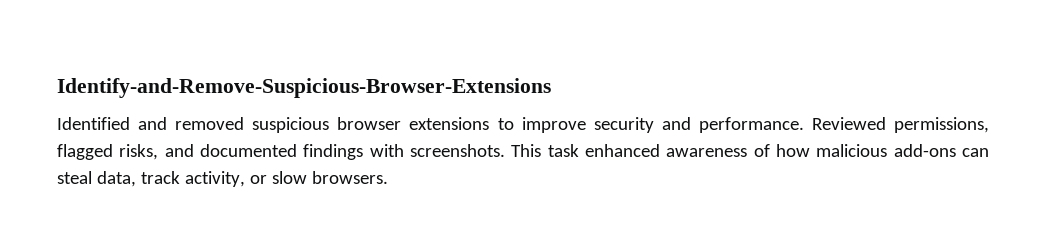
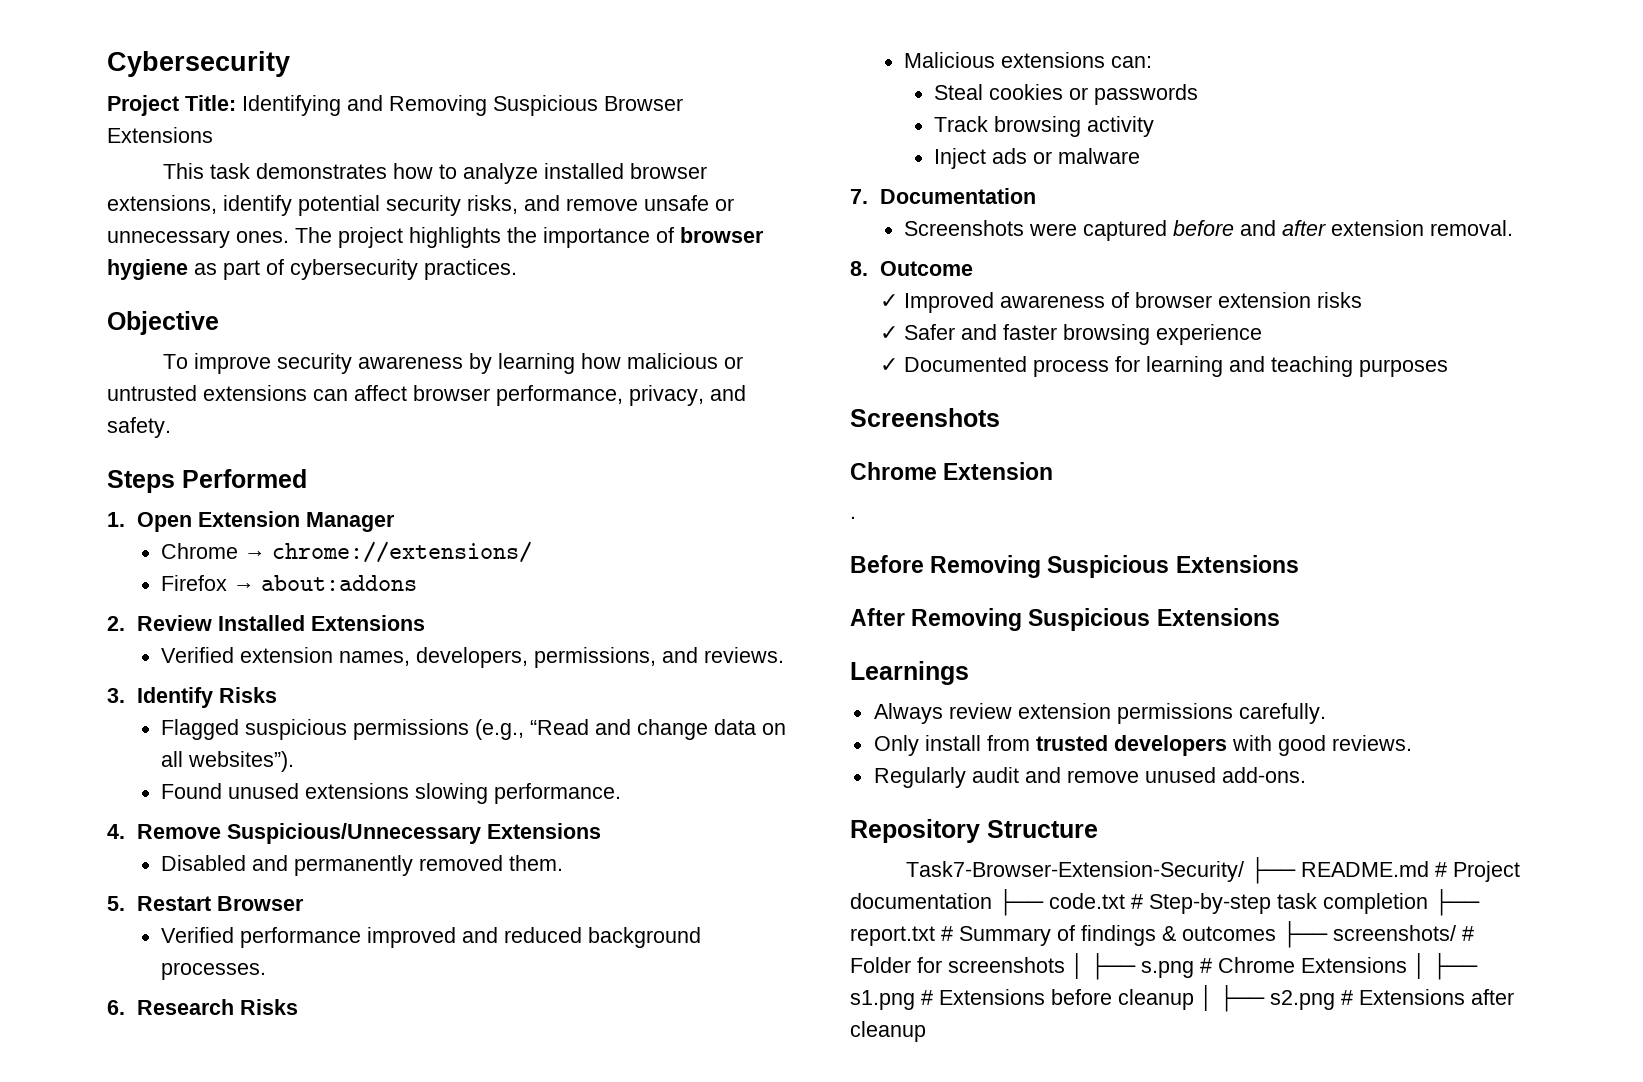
- Identify-and-Remove-Suspicious-Browser-Extensions
- Identified and removed suspicious browser extensions to improve security and performance. Reviewed permissions, flagged risks, and documented findings with screenshots. This task enhanced awareness of how malicious add-ons can steal data, track activity, or slow browsers.
+ Cybersecurity
+ Project Title: Identifying and Removing Suspicious Browser Extensions
+ This task demonstrates how to analyze installed browser extensions, identify potential security risks, and remove unsafe or unnecessary ones. The project highlights the importance of browser hygiene as part of cybersecurity practices.
+ Objective
+ To improve security awareness by learning how malicious or untrusted extensions can affect browser performance, privacy, and safety.
+ Steps Performed
+ 1. Open Extension Manager
+ Chrome → chrome://extensions/
+ Firefox → about:addons
+ 2. Review Installed Extensions
+ Verified extension names, developers, permissions, and reviews.
+ 3. Identify Risks
+ Flagged suspicious permissions (e.g., “Read and change data on all websites”).
+ Found unused extensions slowing performance.
+ 4. Remove Suspicious/Unnecessary Extensions
+ Disabled and permanently removed them.
+ 5. Restart Browser
+ Verified performance improved and reduced background processes.
+ 6. Research Risks
+ Malicious extensions can:
+ Steal cookies or passwords
+ Track browsing activity
+ Inject ads or malware
+ 7. Documentation
+ Screenshots were captured before and after extension removal.
+ 8. Outcome
+ ✓ Improved awareness of browser extension risks
+ ✓ Safer and faster browsing experience
+ ✓ Documented process for learning and teaching purposes
+ Screenshots
+ Chrome Extension
+ .
+ Before Removing Suspicious Extensions
+ After Removing Suspicious Extensions
+ Learnings
+ Always review extension permissions carefully.
+ Only install from trusted developers with good reviews.
+ Regularly audit and remove unused add-ons.
+ Repository Structure
+ Task7-Browser-Extension-Security/ ├── README.md # Project documentation ├── code.txt # Step-by-step task completion ├── report.txt # Summary of findings & outcomes ├── screenshots/ # Folder for screenshots │ ├── s.png # Chrome Extensions │ ├── s1.png # Extensions before cleanup │ ├── s2.png # Extensions after cleanup

